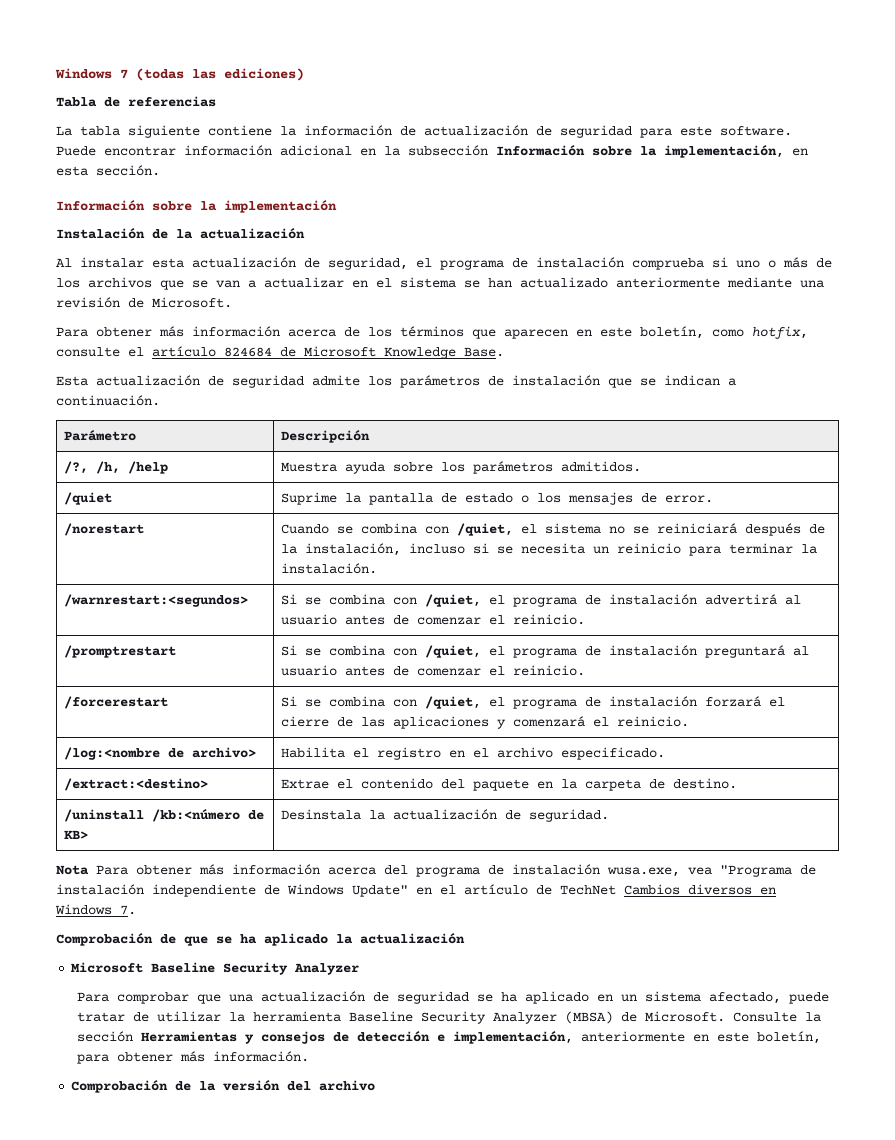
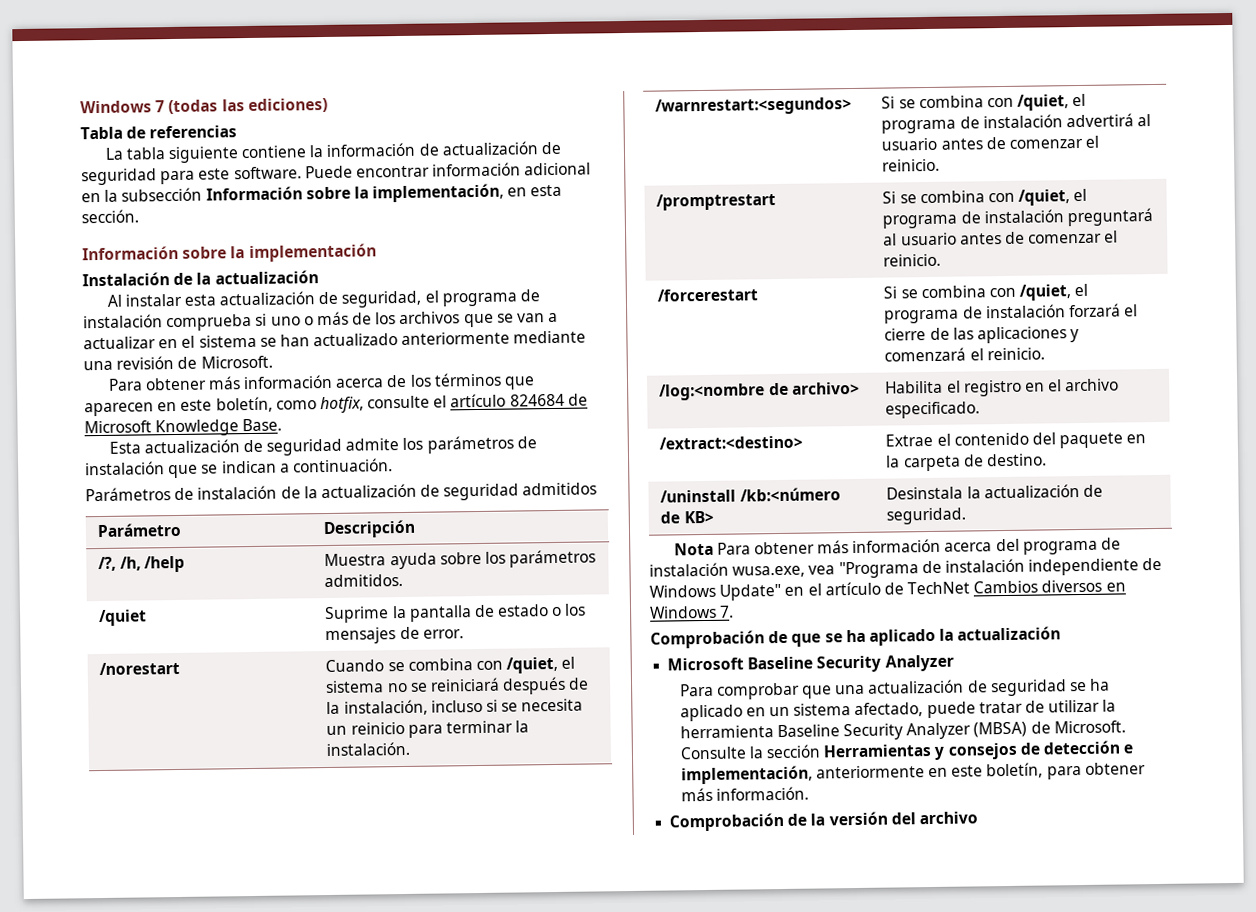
+ Parámetros de instalación de la actualización de seguridad admitidos

